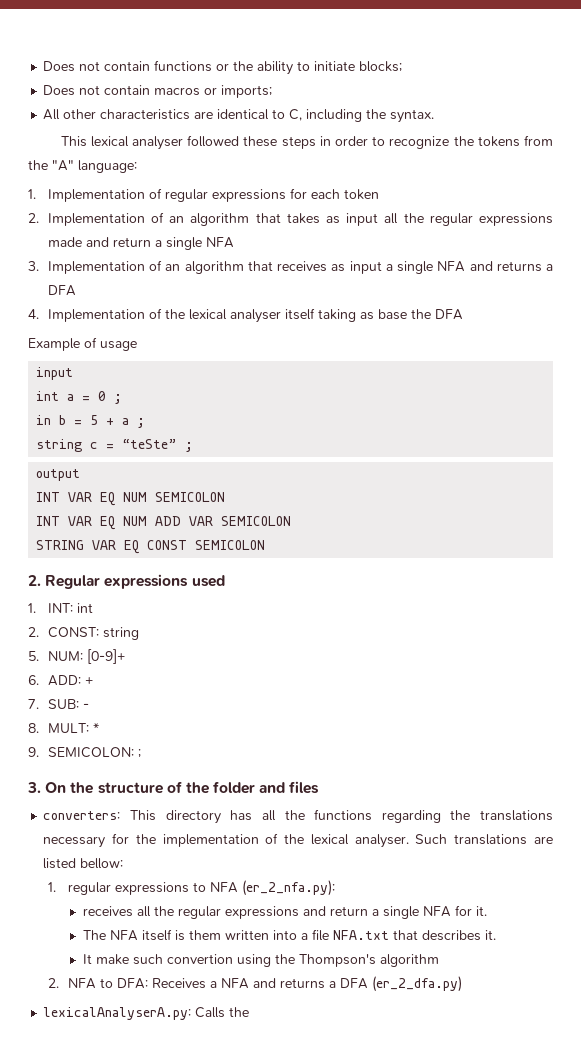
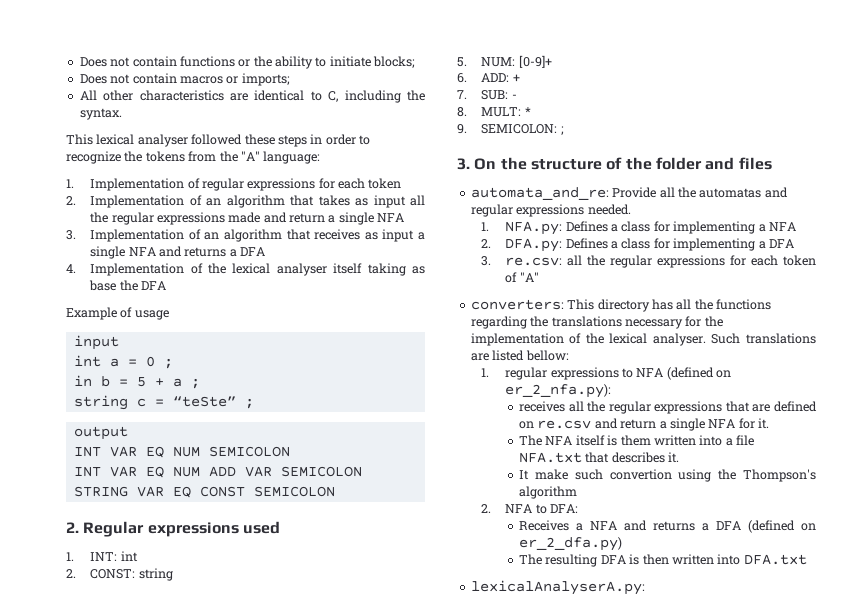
+ automata_and_re: Provide all the automatas and regular expressions needed.
+ 1. NFA.py: Defines a class for implementing a NFA
+ 2. DFA.py: Defines a class for implementing a DFA
+ 3. re.csv: all the regular expressions for each token of "A"
- 1. regular expressions to NFA (er_2_nfa.py):
+ 1. regular expressions to NFA (defined on er_2_nfa.py):
- receives all the regular expressions and return a single NFA for it.
+ receives all the regular expressions that are defined on re.csv and return a single NFA for it.
- 2. NFA to DFA: Receives a NFA and returns a DFA (er_2_dfa.py)
+ 2. NFA to DFA:
+ Receives a NFA and returns a DFA (defined on er_2_dfa.py)
+ The resulting DFA is then written into DFA.txt
- lexicalAnalyserA.py: Calls the
+ lexicalAnalyserA.py:

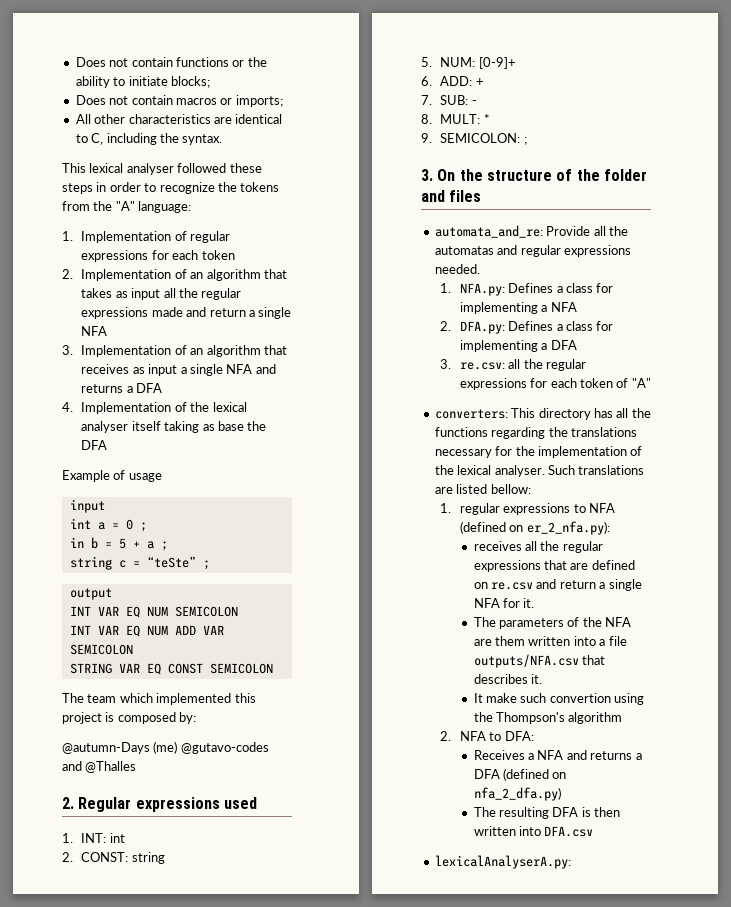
+ The team which implemented this project is composed by:
+ @autumn-Days (me) @gutavo-codes and @Thalles
- The NFA itself is them written into a file NFA.txt that describes it.
+ The parameters of the NFA are them written into a file outputs/NFA.csv that describes it.
- Receives a NFA and returns a DFA (defined on er_2_dfa.py)
+ Receives a NFA and returns a DFA (defined on nfa_2_dfa.py)
- The resulting DFA is then written into DFA.txt
+ The resulting DFA is then written into DFA.csv

